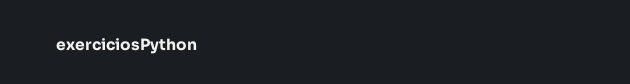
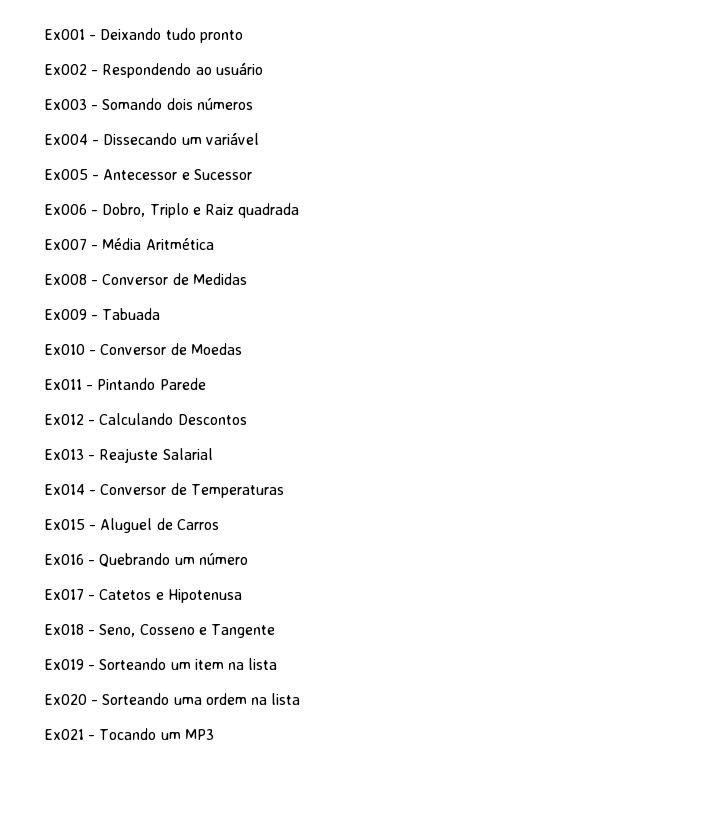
- exerciciosPython
+ Ex001 - Deixando tudo pronto
+ Ex002 - Respondendo ao usuário
+ Ex003 - Somando dois números
+ Ex004 - Dissecando um variável
+ Ex005 - Antecessor e Sucessor
+ Ex006 - Dobro, Triplo e Raiz quadrada
+ Ex007 - Média Aritmética
+ Ex008 - Conversor de Medidas
+ Ex009 - Tabuada
+ Ex010 - Conversor de Moedas
+ Ex011 - Pintando Parede
+ Ex012 - Calculando Descontos
+ Ex013 - Reajuste Salarial
+ Ex014 - Conversor de Temperaturas
+ Ex015 - Aluguel de Carros
+ Ex016 - Quebrando um número
+ Ex017 - Catetos e Hipotenusa
+ Ex018 - Seno, Cosseno e Tangente
+ Ex019 - Sorteando um item na lista
+ Ex020 - Sorteando uma ordem na lista
+ Ex021 - Tocando um MP3

